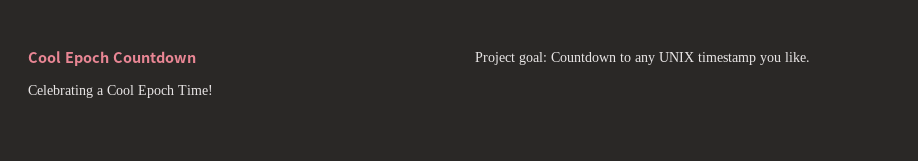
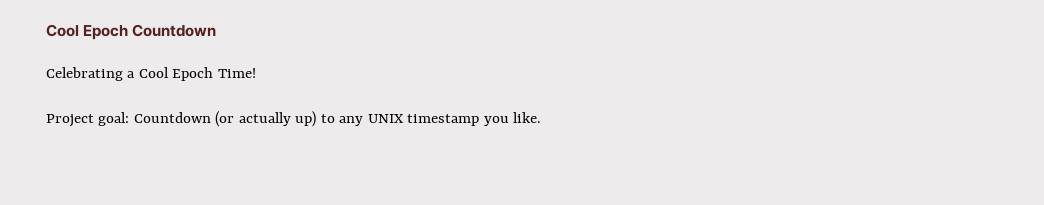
- Project goal: Countdown to any UNIX timestamp you like.
+ Project goal: Countdown (or actually up) to any UNIX timestamp you like.

